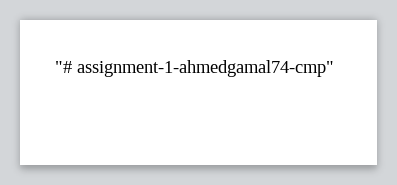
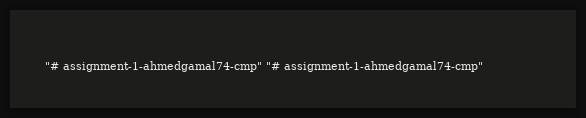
- "# assignment-1-ahmedgamal74-cmp"
+ "# assignment-1-ahmedgamal74-cmp" "# assignment-1-ahmedgamal74-cmp"

